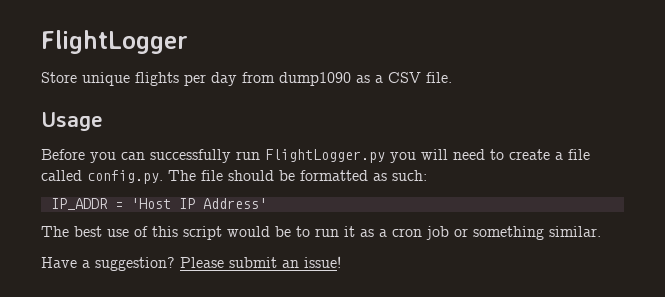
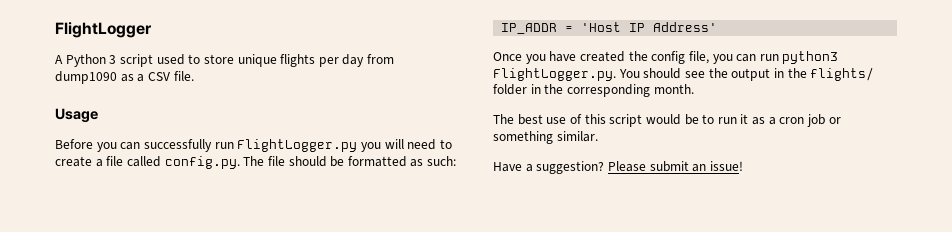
- Store unique flights per day from dump1090 as a CSV file.
+ A Python 3 script used to store unique flights per day from dump1090 as a CSV file.
+ Once you have created the config file, you can run python3 FlightLogger.py. You should see the output in the flights/ folder in the corresponding month.

